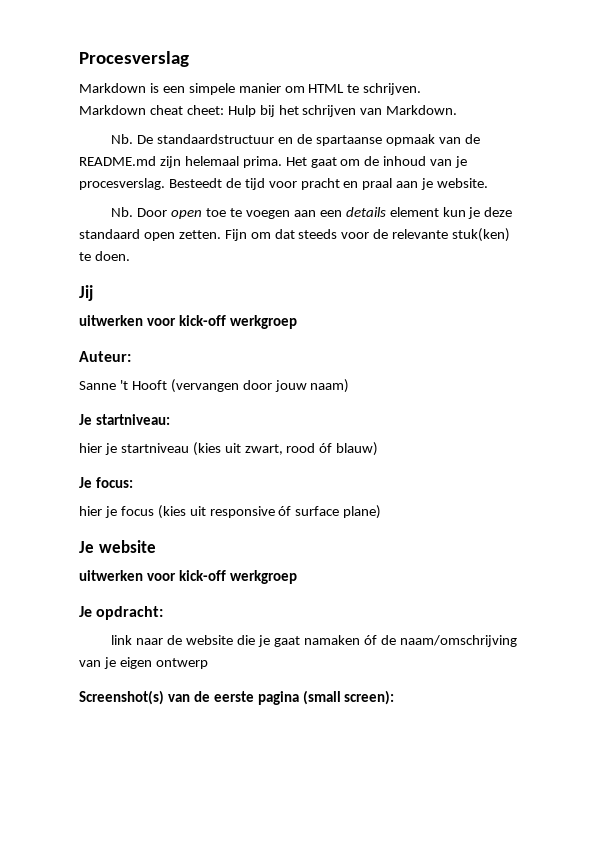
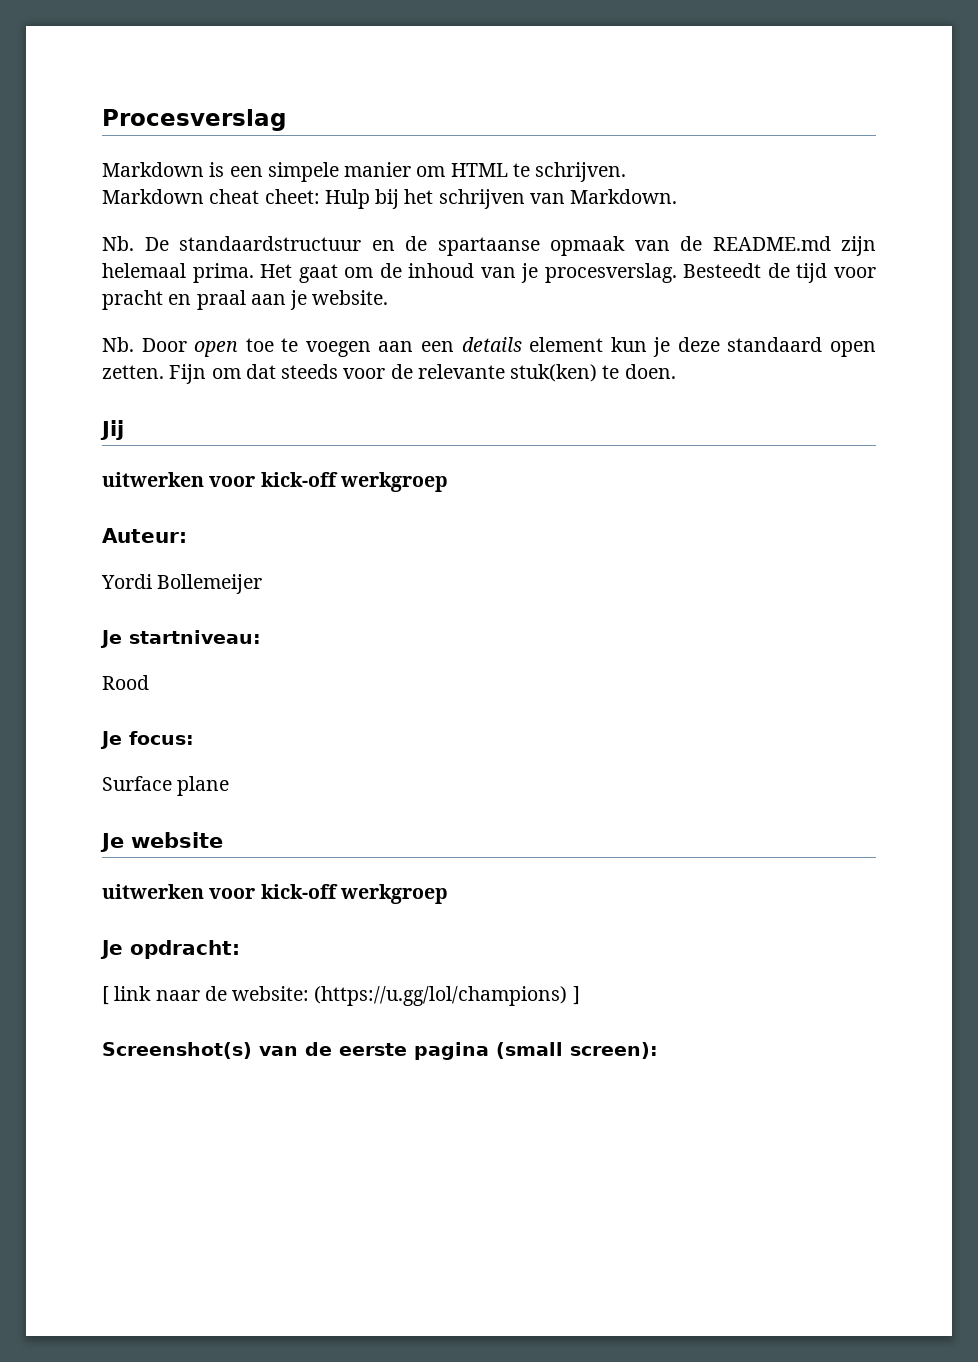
- Sanne 't Hooft (vervangen door jouw naam)
+ Yordi Bollemeijer
  Je startniveau:
- hier je startniveau (kies uit zwart, rood óf blauw)
+ Rood
  Je focus:
- hier je focus (kies uit responsive óf surface plane)
+ Surface plane
- link naar de website die je gaat namaken óf de naam/omschrijving van je eigen ontwerp
+ [ link naar de website: (https://u.gg/lol/champions) ]

